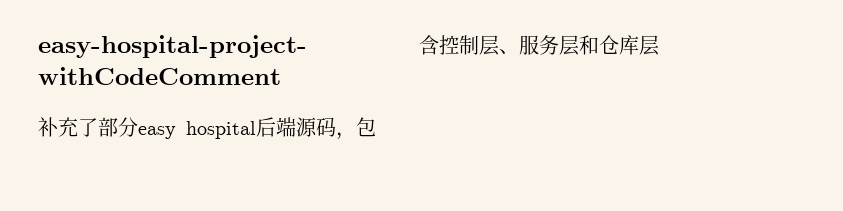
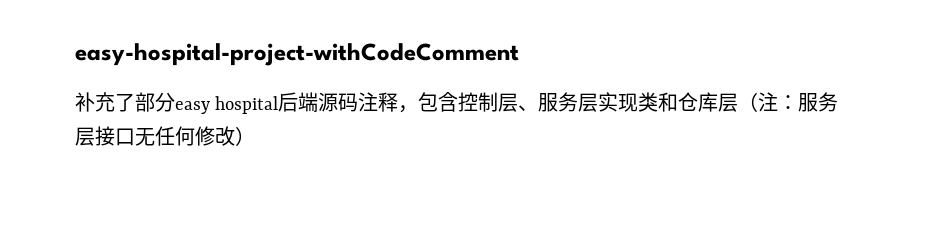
- 补充了部分easy hospital后端源码，包含控制层、服务层和仓库层
+ 补充了部分easy hospital后端源码注释，包含控制层、服务层实现类和仓库层（注：服务层接口无任何修改）

